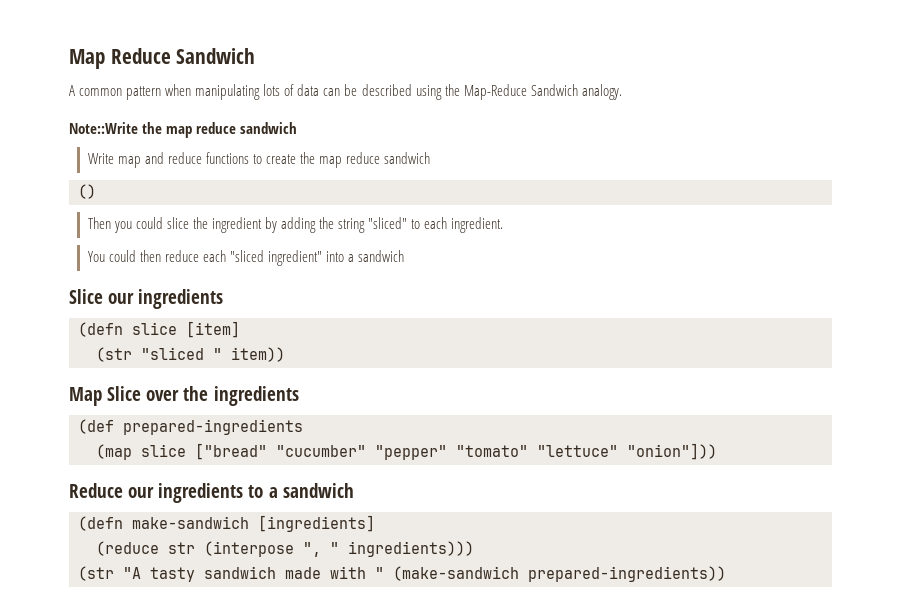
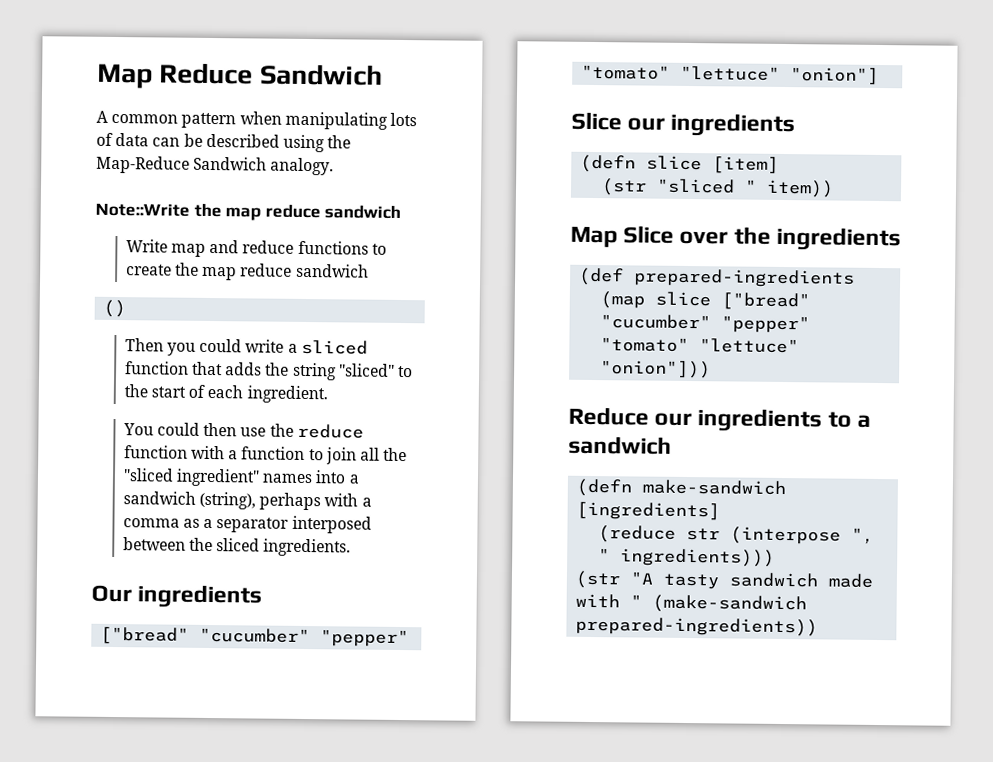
- Then you could slice the ingredient by adding the string "sliced" to each ingredient.
+ Then you could write a sliced function that adds the string "sliced" to the start of each ingredient.
- You could then reduce each "sliced ingredient" into a sandwich
+ You could then use the reduce function with a function to join all the "sliced ingredient" names into a sandwich (string), perhaps with a comma as a separator interposed between the sliced ingredients.
+ Our ingredients
+ ["bread" "cucumber" "pepper" "tomato" "lettuce" "onion"]

